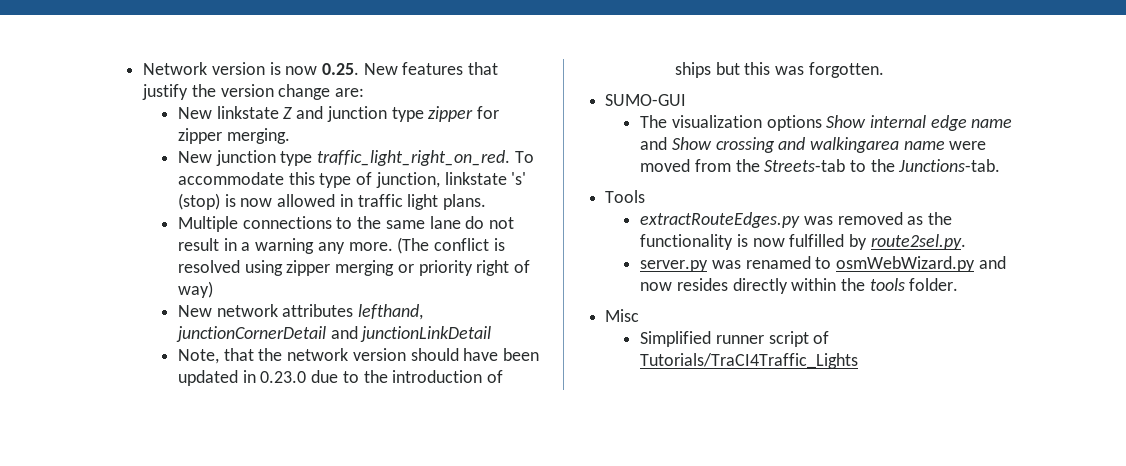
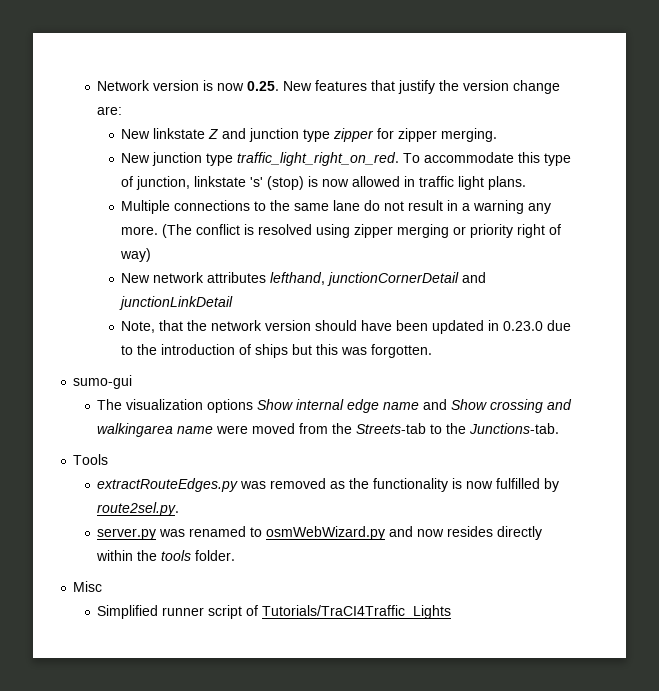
- SUMO-GUI
+ sumo-gui

